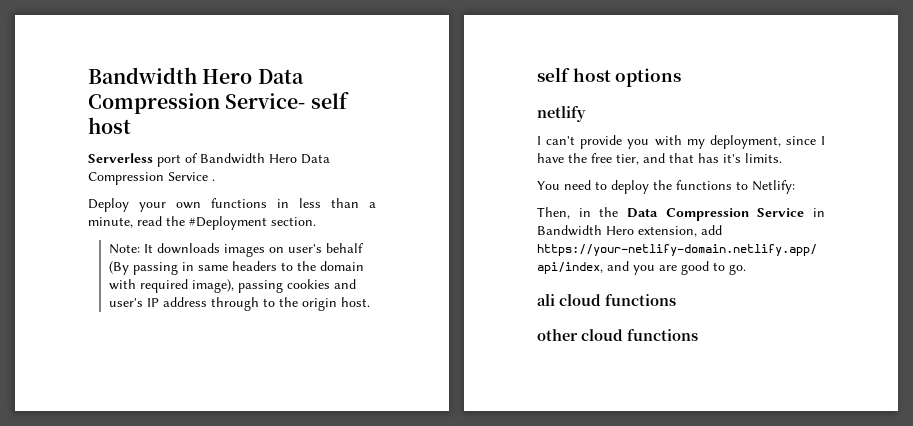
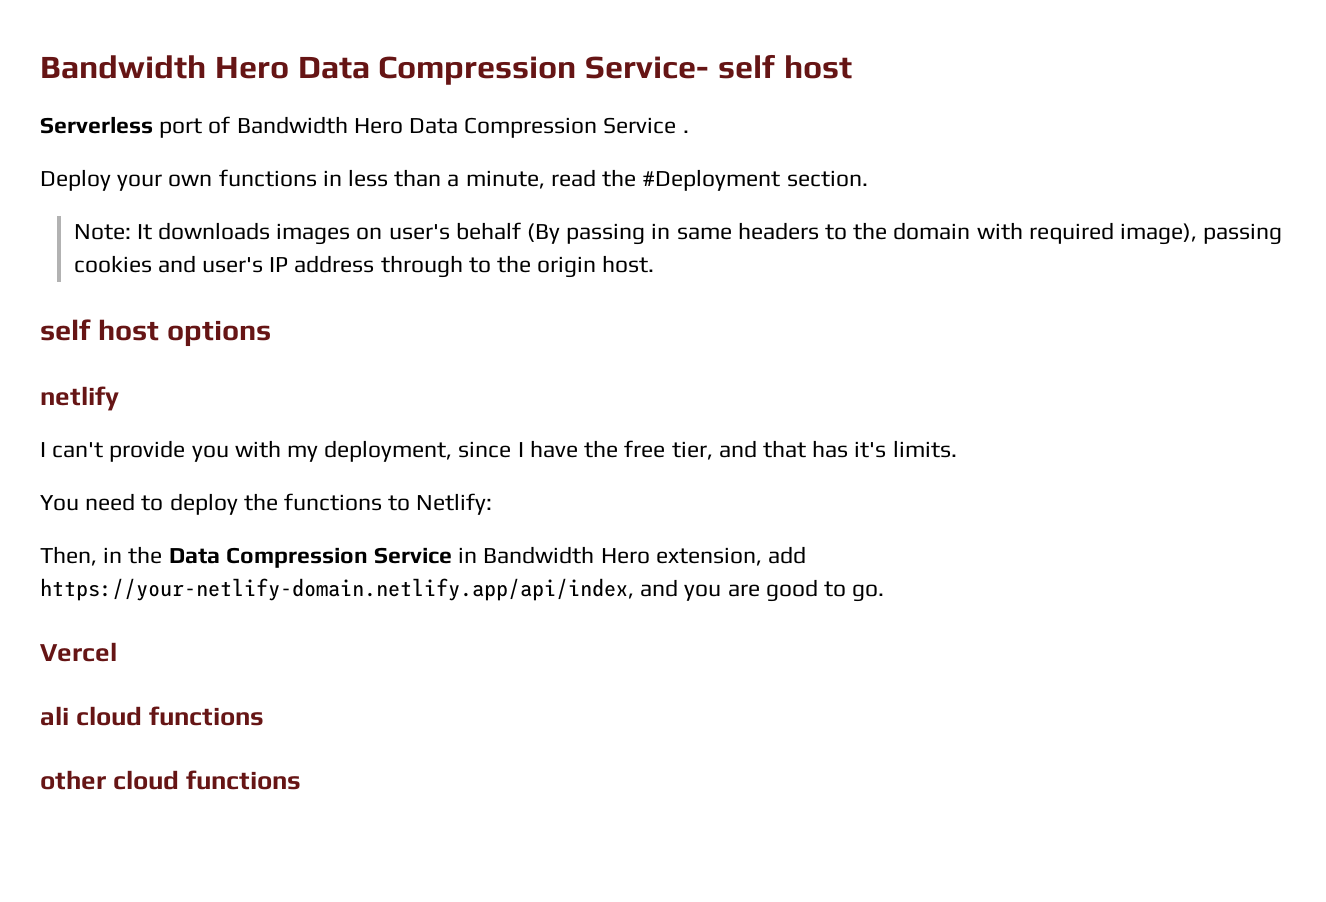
+ Vercel

